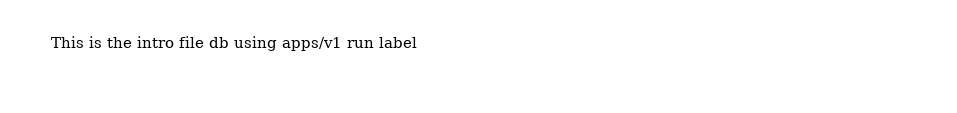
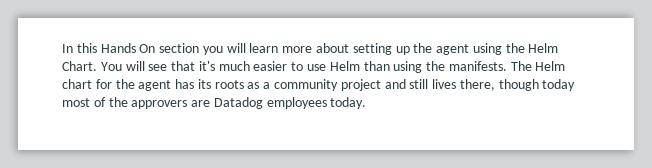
- This is the intro file db using apps/v1 run label
+ In this Hands On section you will learn more about setting up the agent using the Helm Chart. You will see that it's much easier to use Helm than using the manifests. The Helm chart for the agent has its roots as a community project and still lives there, though today most of the approvers are Datadog employees today.

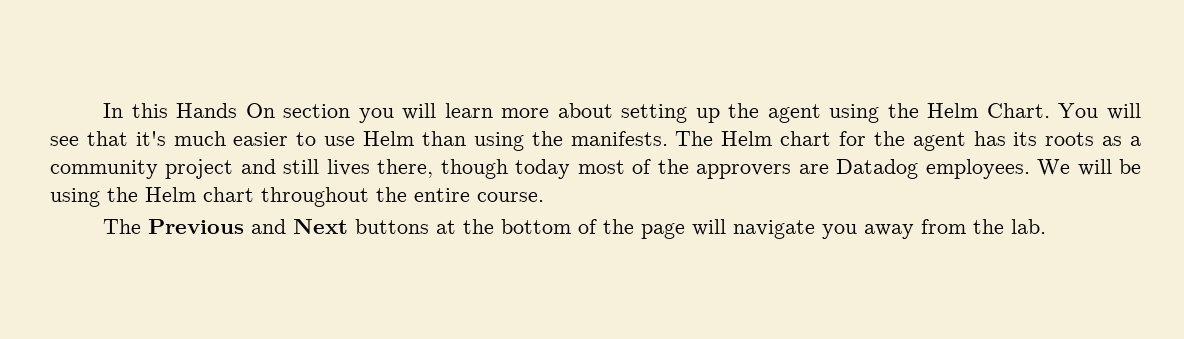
- The Helm chart for the agent has its roots as a community project and still lives there, though today most of the approvers are Datadog employees today.
+ The Helm chart for the agent has its roots as a community project and still lives there, though today most of the approvers are Datadog employees. We will be using the Helm chart throughout the entire course.
+ The Previous and Next buttons at the bottom of the page will navigate you away from the lab.

